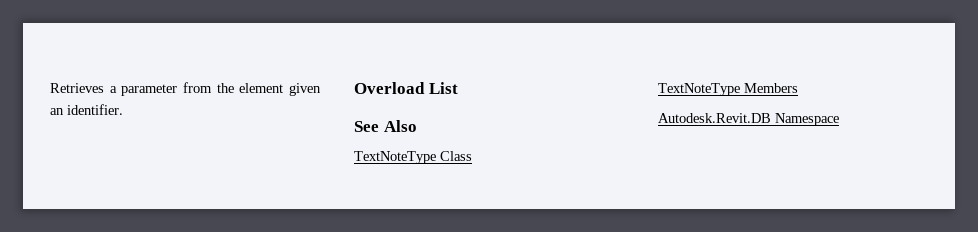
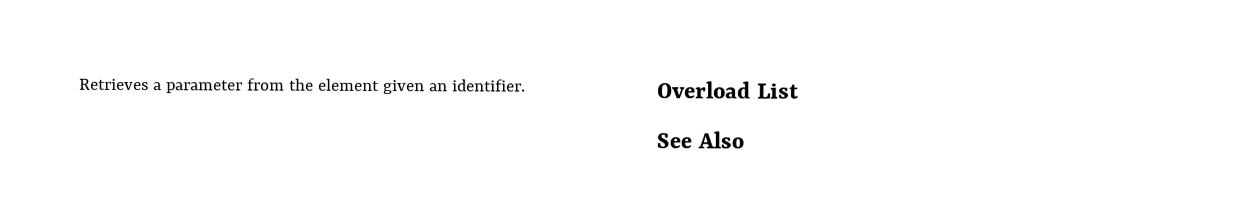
- TextNoteType Class
- TextNoteType Members
- Autodesk.Revit.DB Namespace

